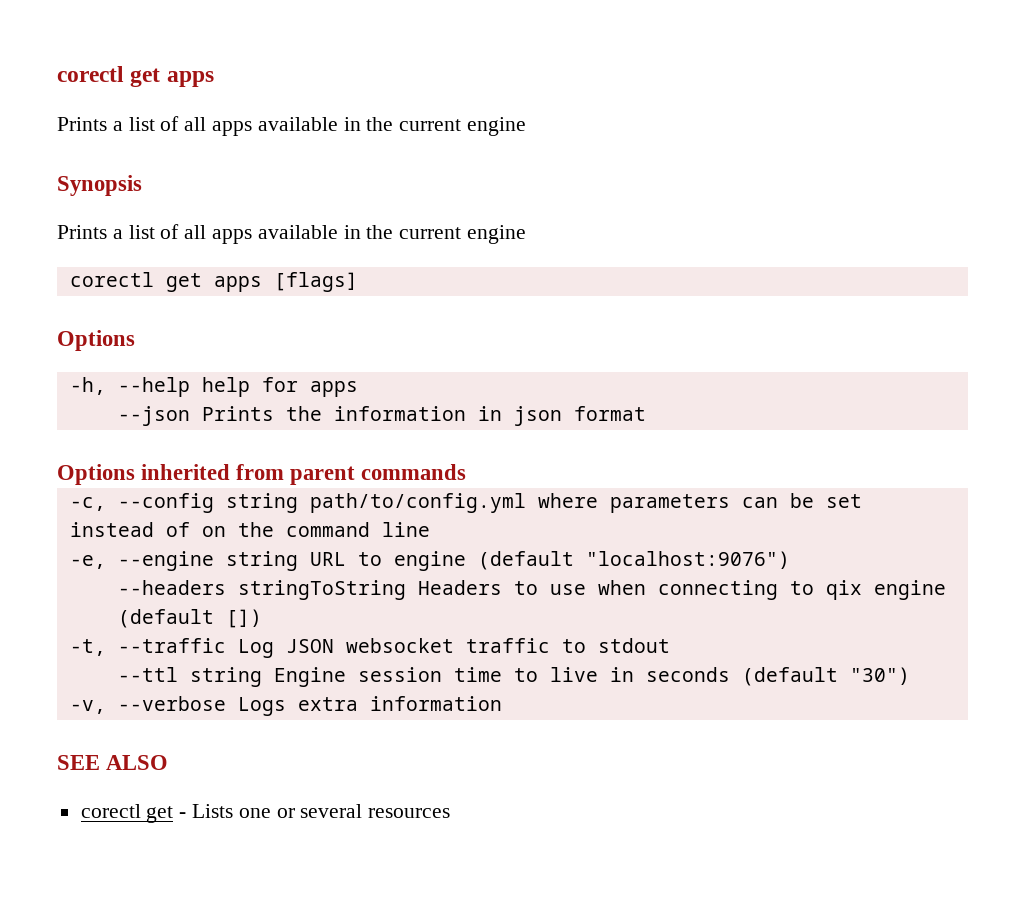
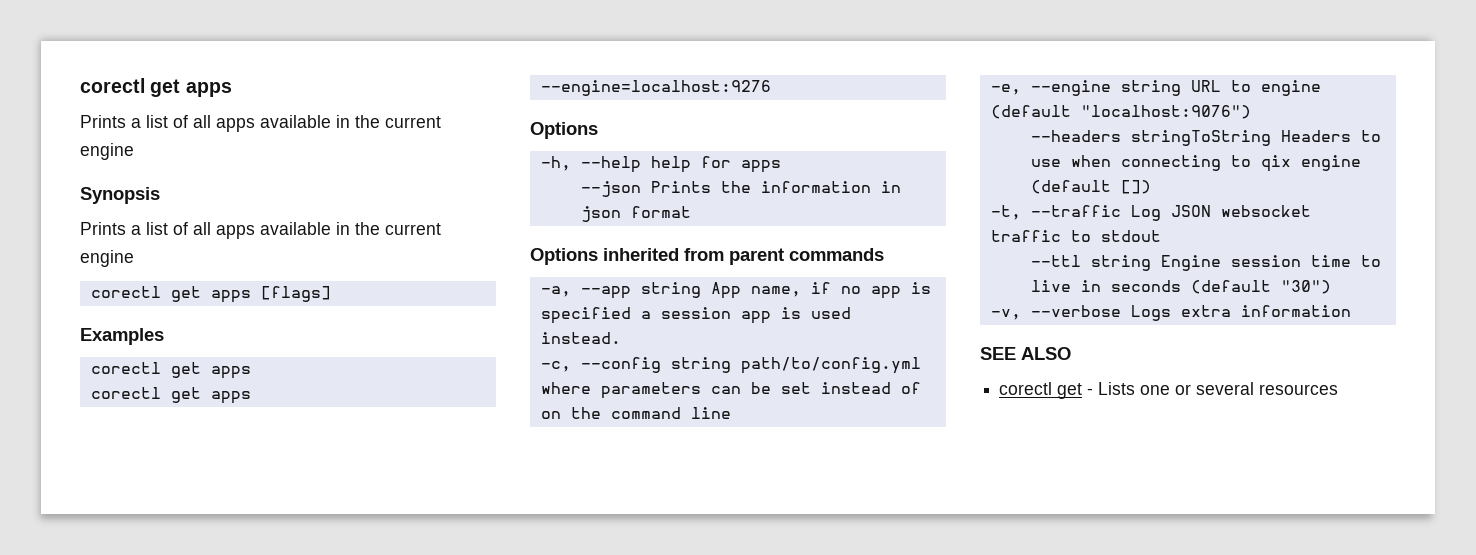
+ Examples
+ corectl get apps
+ corectl get apps --engine=localhost:9276
+ -a, --app string App name, if no app is specified a session app is used instead.

